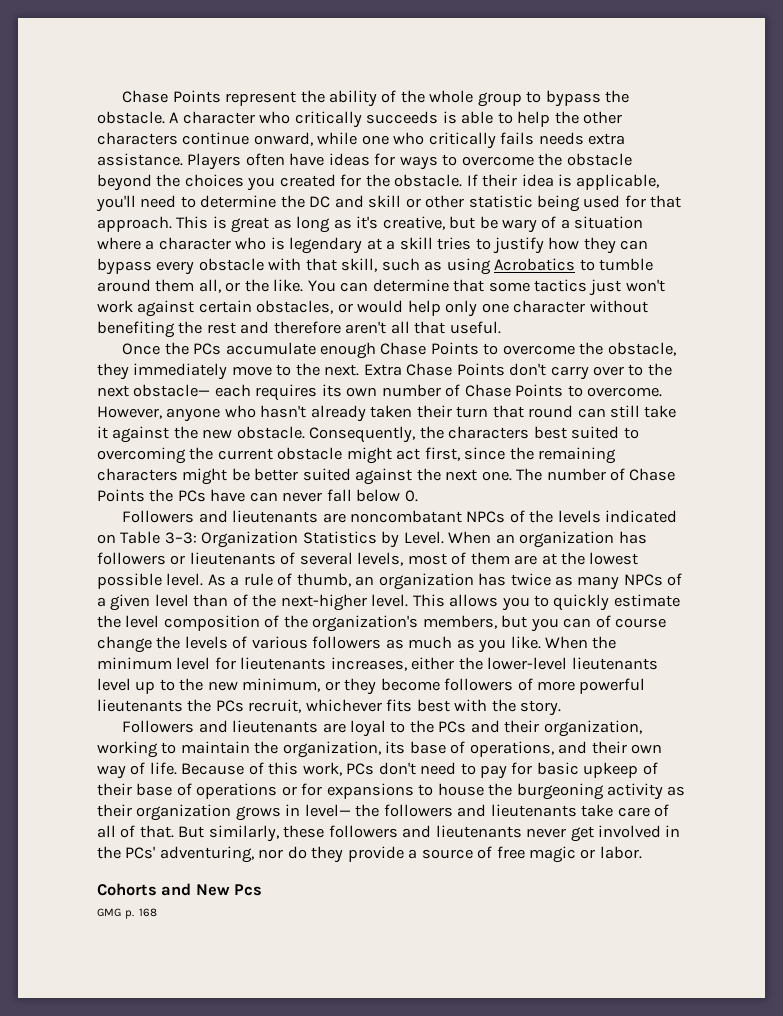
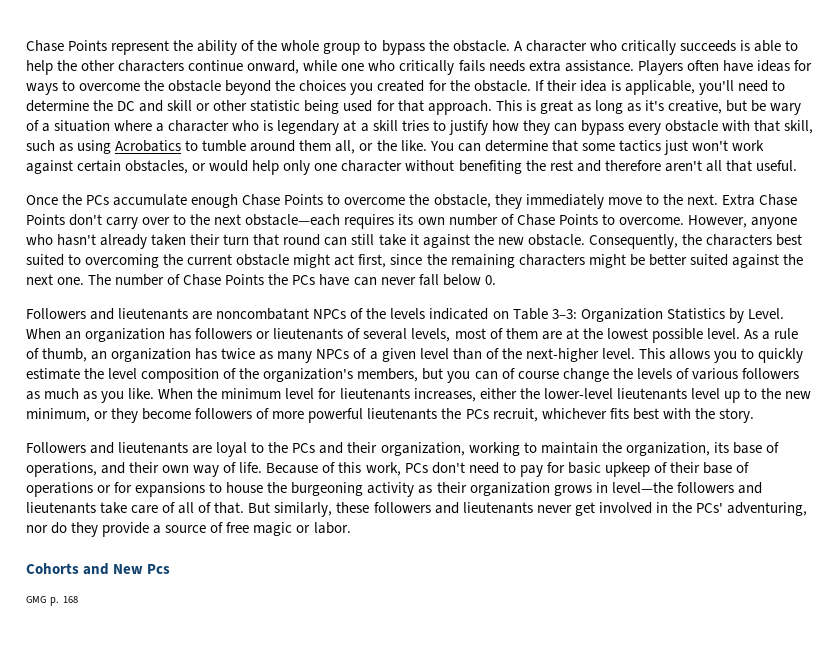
- Extra Chase Points don't carry over to the next obstacle— each requires its own number of Chase Points to overcome.
+ Extra Chase Points don't carry over to the next obstacle—each requires its own number of Chase Points to overcome.
- Because of this work, PCs don't need to pay for basic upkeep of their base of operations or for expansions to house the burgeoning activity as their organization grows in level— the followers and lieutenants take care of all of that.
+ Because of this work, PCs don't need to pay for basic upkeep of their base of operations or for expansions to house the burgeoning activity as their organization grows in level—the followers and lieutenants take care of all of that.

